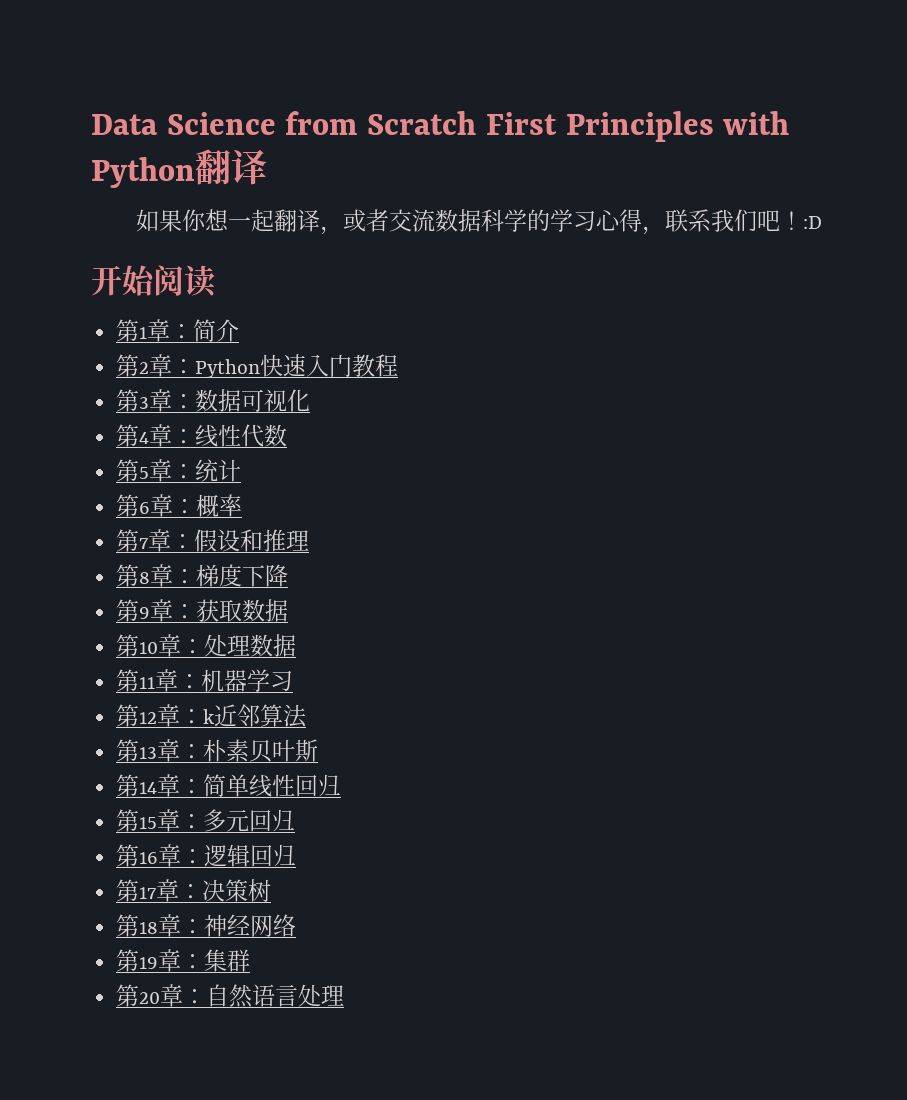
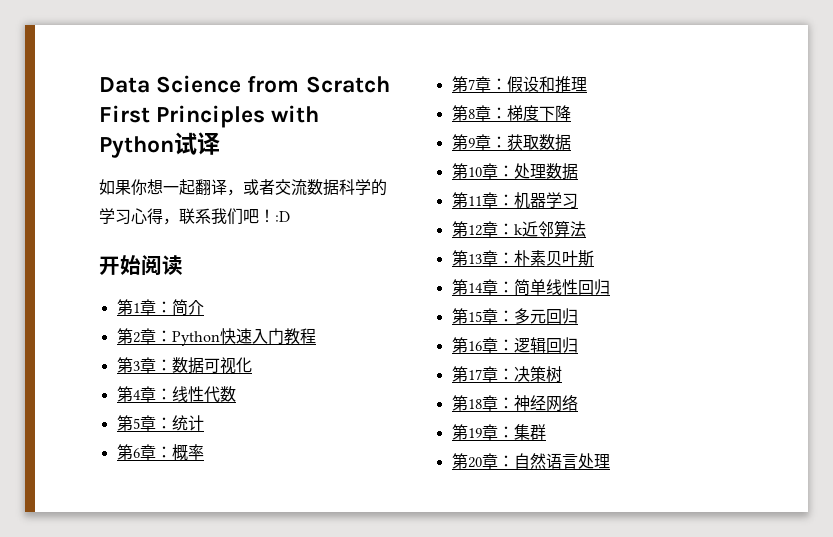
- Data Science from Scratch First Principles with Python翻译
+ Data Science from Scratch First Principles with Python试译

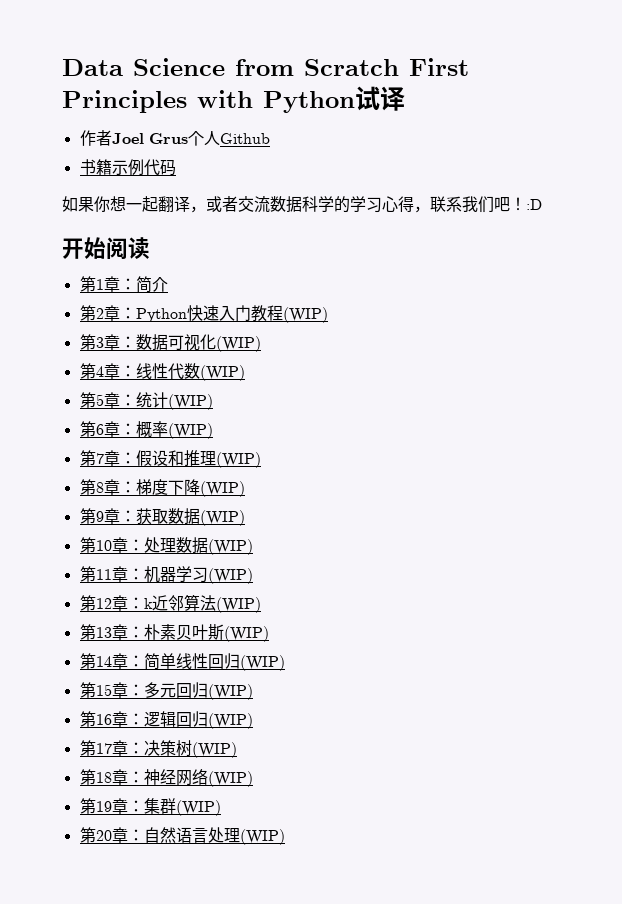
+ 作者Joel Grus个人Github
+ 书籍示例代码
- 第2章：Python快速入门教程
+ 第2章：Python快速入门教程(WIP)
- 第3章：数据可视化
+ 第3章：数据可视化(WIP)
- 第4章：线性代数
+ 第4章：线性代数(WIP)
- 第5章：统计
+ 第5章：统计(WIP)
- 第6章：概率
+ 第6章：概率(WIP)
- 第7章：假设和推理
+ 第7章：假设和推理(WIP)
- 第8章：梯度下降
+ 第8章：梯度下降(WIP)
- 第9章：获取数据
+ 第9章：获取数据(WIP)
- 第10章：处理数据
+ 第10章：处理数据(WIP)
- 第11章：机器学习
+ 第11章：机器学习(WIP)
- 第12章：k近邻算法
+ 第12章：k近邻算法(WIP)
- 第13章：朴素贝叶斯
+ 第13章：朴素贝叶斯(WIP)
- 第14章：简单线性回归
+ 第14章：简单线性回归(WIP)
- 第15章：多元回归
+ 第15章：多元回归(WIP)
- 第16章：逻辑回归
+ 第16章：逻辑回归(WIP)
- 第17章：决策树
+ 第17章：决策树(WIP)
- 第18章：神经网络
+ 第18章：神经网络(WIP)
- 第19章：集群
+ 第19章：集群(WIP)
- 第20章：自然语言处理
+ 第20章：自然语言处理(WIP)

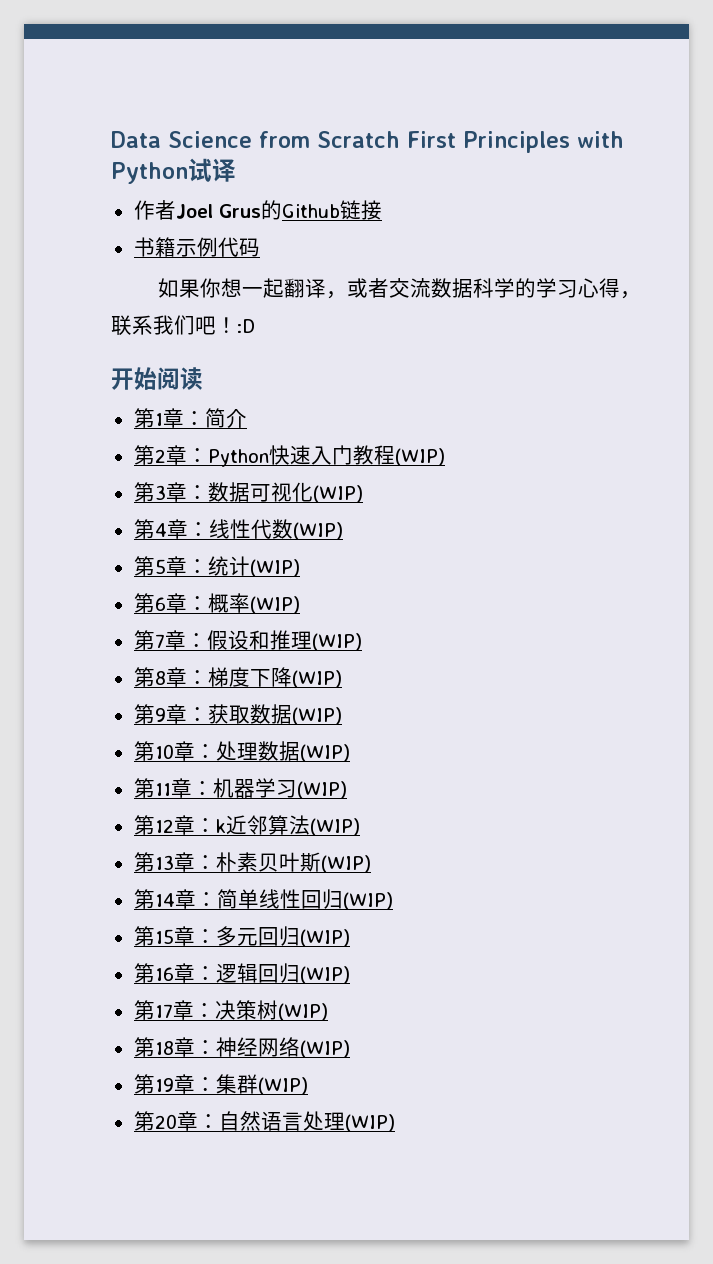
- 作者Joel Grus个人Github
+ 作者Joel Grus的Github链接

